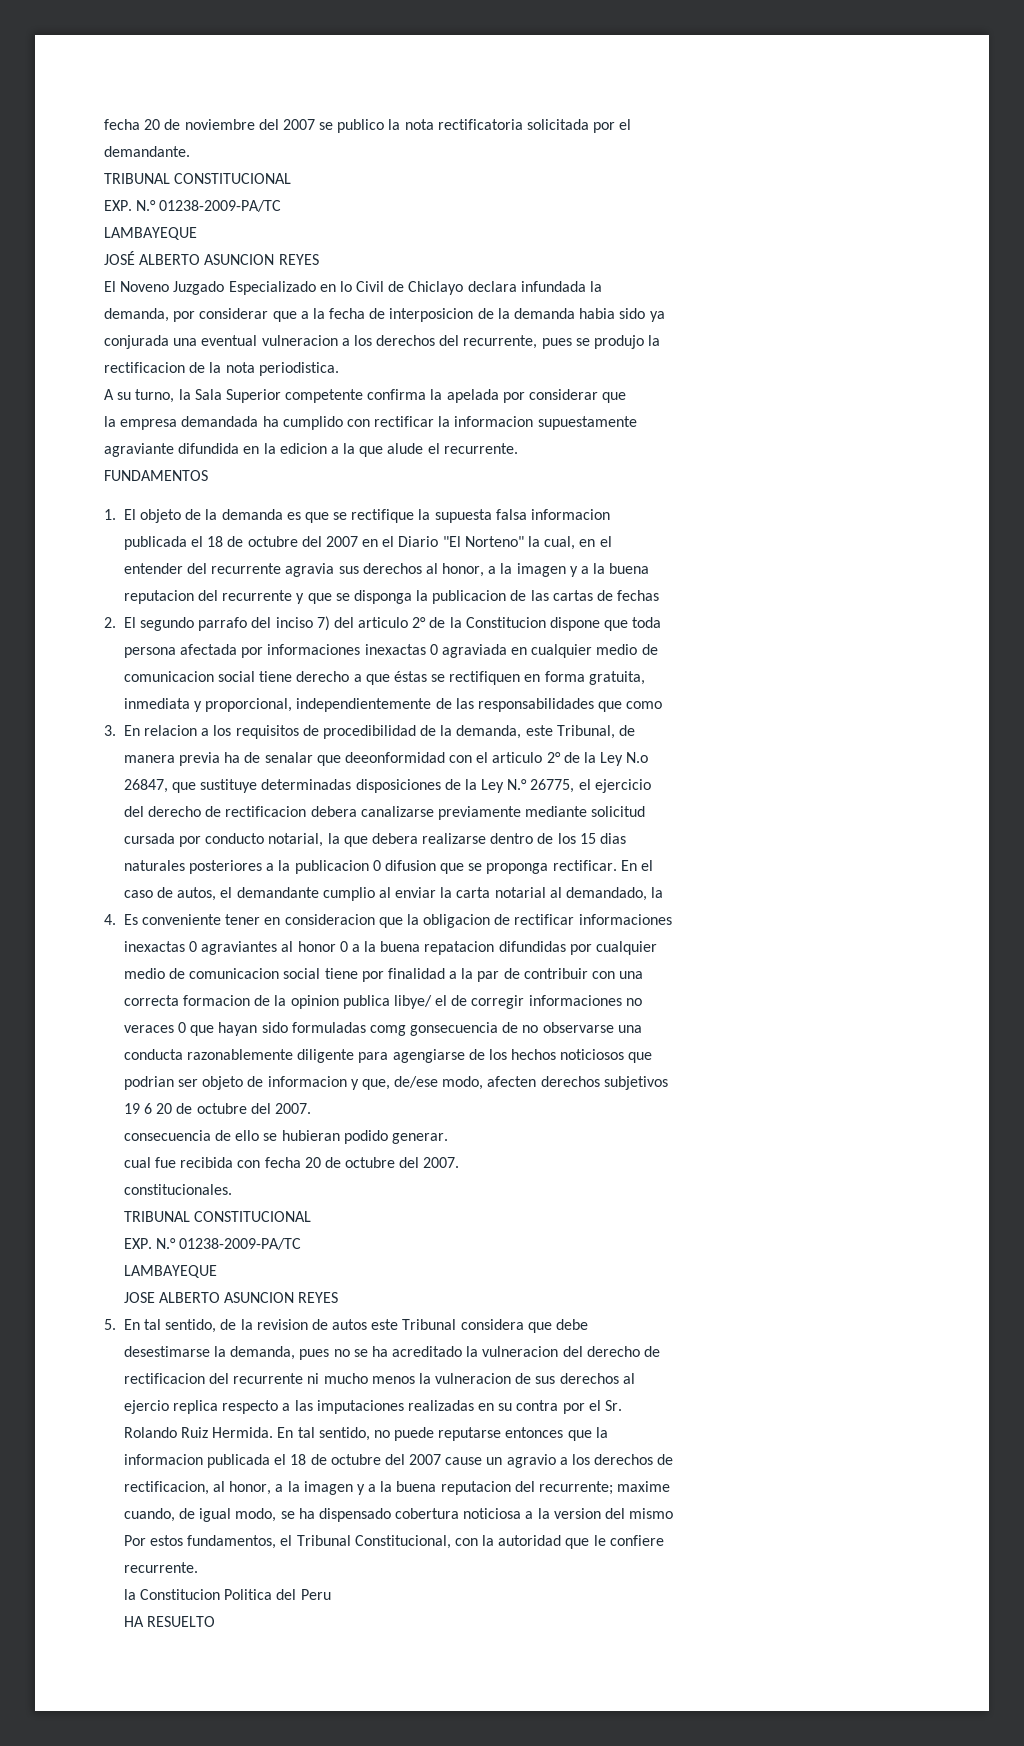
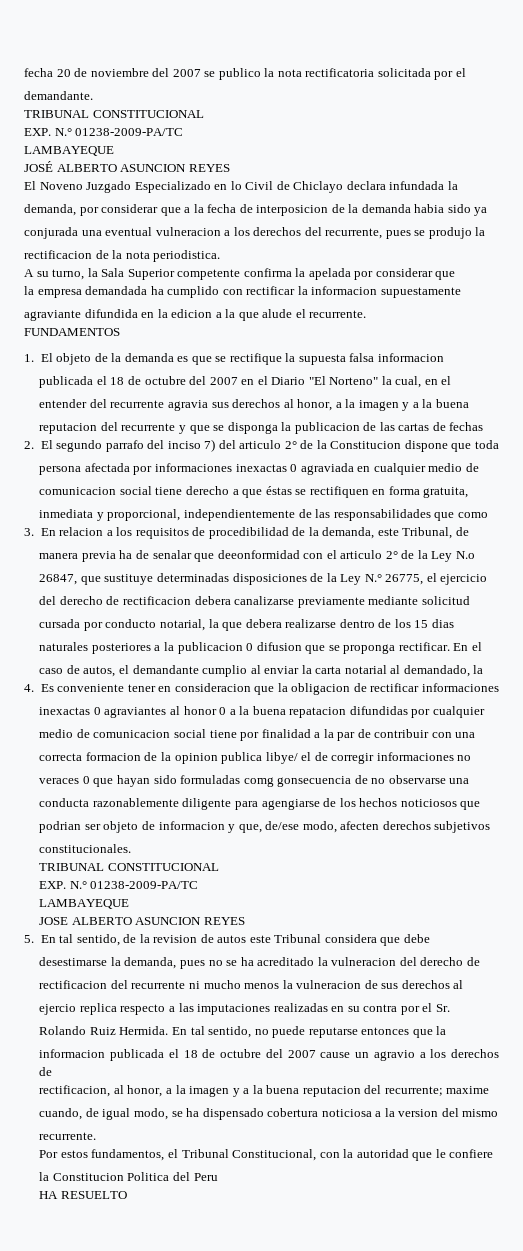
- 19 6 20 de octubre del 2007.
- consecuencia de ello se hubieran podido generar.
- cual fue recibida con fecha 20 de octubre del 2007.
  cuando, de igual modo, se ha dispensado cobertura noticiosa a la version del mismo
+ recurrente.
  Por estos fundamentos, el Tribunal Constitucional, con la autoridad que le confiere
- recurrente.

